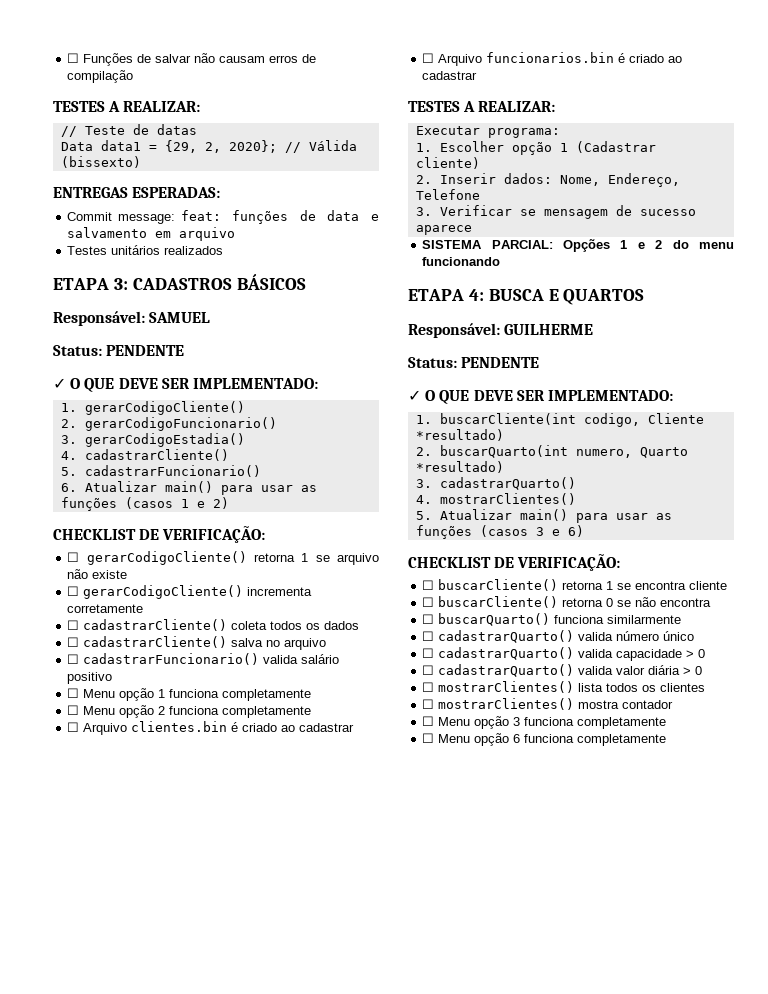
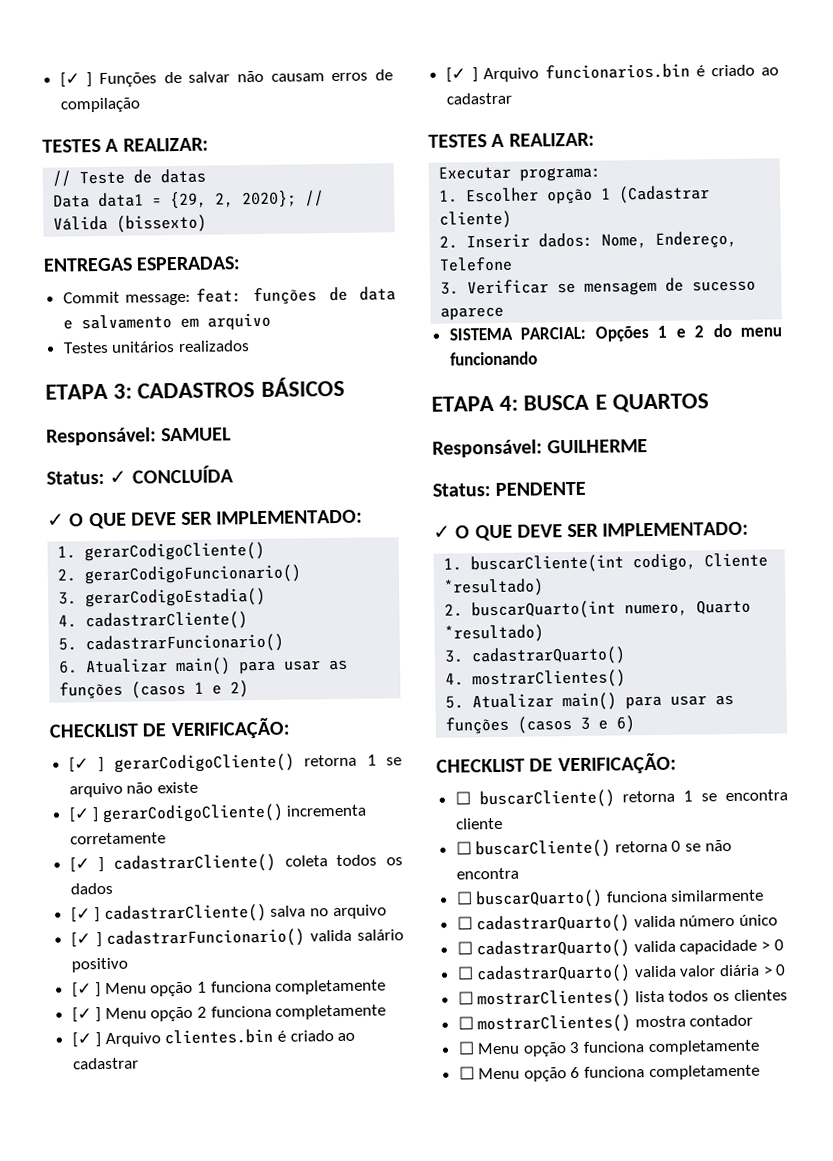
- ☐ Funções de salvar não causam erros de compilação
+ [✓ ] Funções de salvar não causam erros de compilação
  Responsável: SAMUEL
- Status: PENDENTE
+ Status: ✓ CONCLUÍDA
- ☐ gerarCodigoCliente() retorna 1 se arquivo não existe
+ [✓ ] gerarCodigoCliente() retorna 1 se arquivo não existe
- ☐ gerarCodigoCliente() incrementa corretamente
+ [✓ ] gerarCodigoCliente() incrementa corretamente
- ☐ cadastrarCliente() coleta todos os dados
+ [✓ ] cadastrarCliente() coleta todos os dados
- ☐ cadastrarCliente() salva no arquivo
+ [✓ ] cadastrarCliente() salva no arquivo
- ☐ cadastrarFuncionario() valida salário positivo
+ [✓ ] cadastrarFuncionario() valida salário positivo
- ☐ Menu opção 1 funciona completamente
+ [✓ ] Menu opção 1 funciona completamente
- ☐ Menu opção 2 funciona completamente
+ [✓ ] Menu opção 2 funciona completamente
- ☐ Arquivo clientes.bin é criado ao cadastrar
+ [✓ ] Arquivo clientes.bin é criado ao cadastrar
- ☐ Arquivo funcionarios.bin é criado ao cadastrar
+ [✓ ] Arquivo funcionarios.bin é criado ao cadastrar

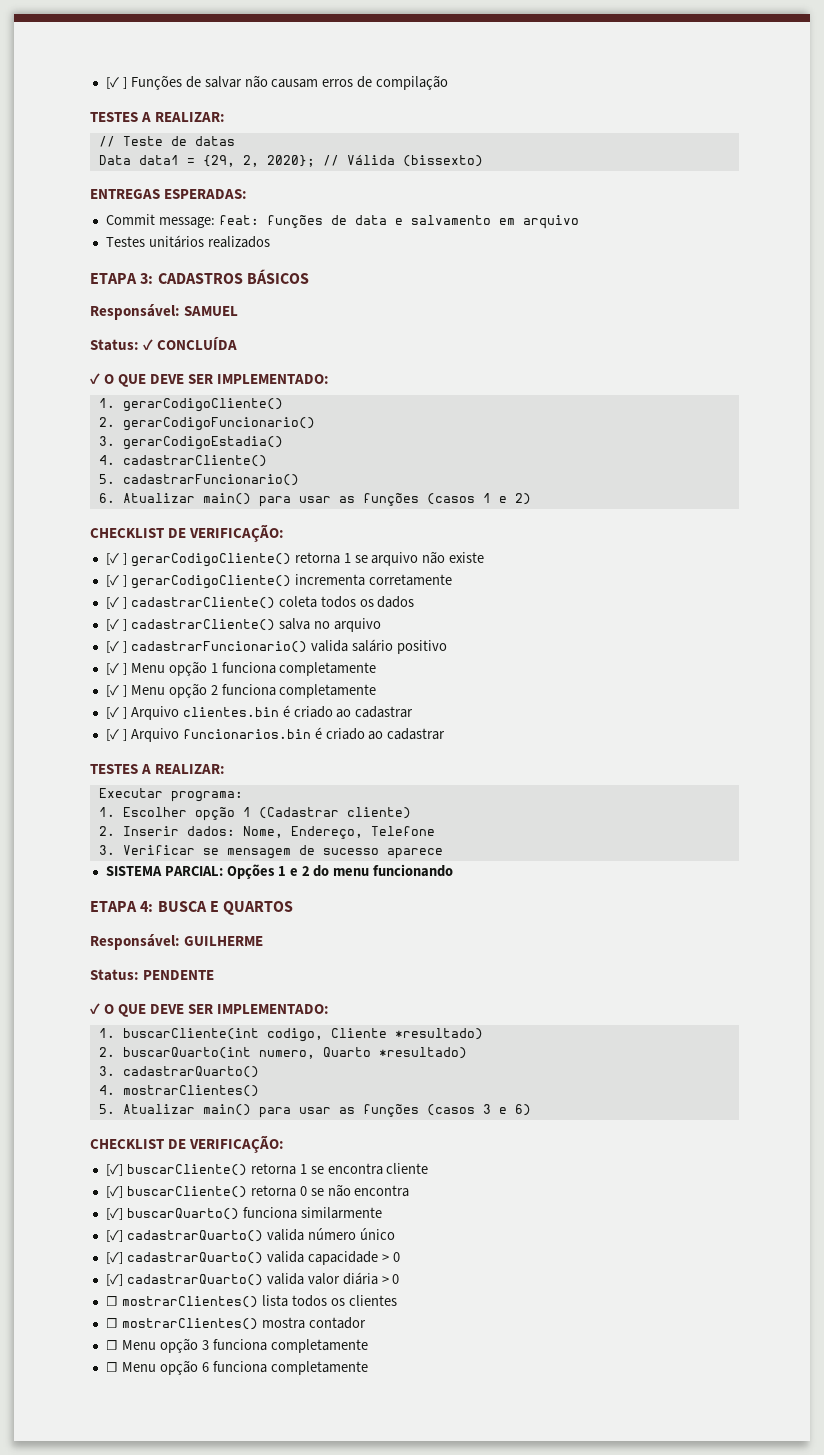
- ☐ buscarCliente() retorna 1 se encontra cliente
+ [✓] buscarCliente() retorna 1 se encontra cliente
- ☐ buscarCliente() retorna 0 se não encontra
+ [✓] buscarCliente() retorna 0 se não encontra
- ☐ buscarQuarto() funciona similarmente
+ [✓] buscarQuarto() funciona similarmente
- ☐ cadastrarQuarto() valida número único
+ [✓] cadastrarQuarto() valida número único
- ☐ cadastrarQuarto() valida capacidade > 0
+ [✓] cadastrarQuarto() valida capacidade > 0
- ☐ cadastrarQuarto() valida valor diária > 0
+ [✓] cadastrarQuarto() valida valor diária > 0

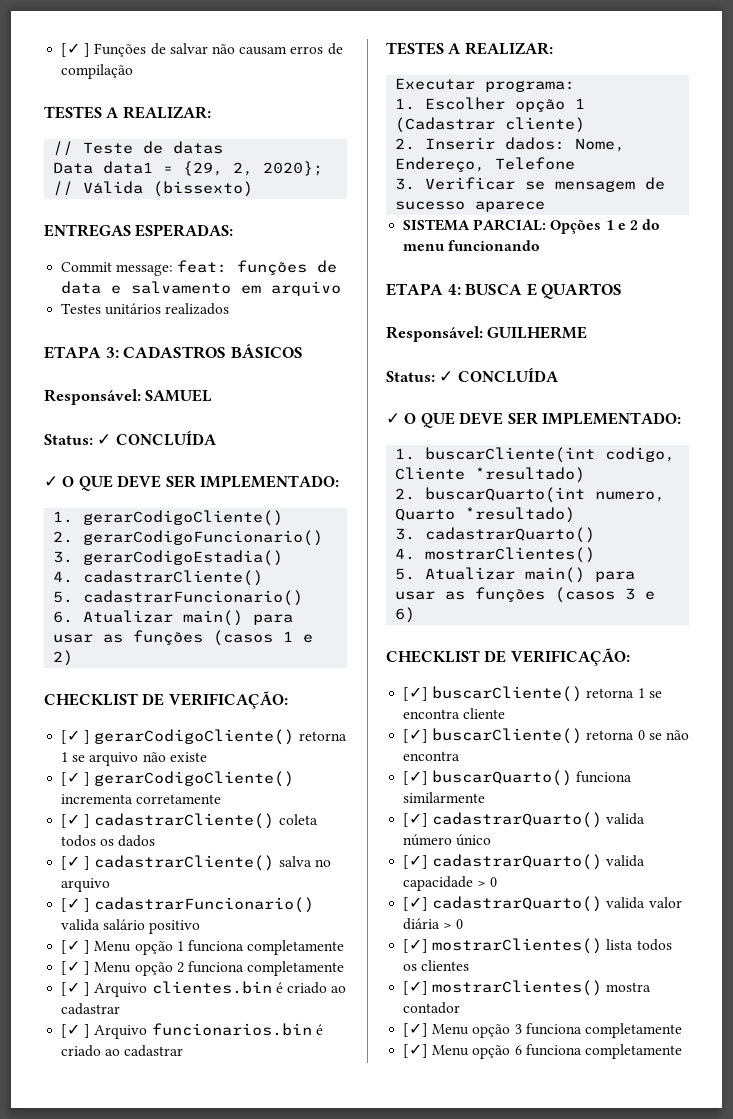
  Responsável: GUILHERME
- Status: PENDENTE
+ Status: ✓ CONCLUÍDA
- ☐ mostrarClientes() lista todos os clientes
+ [✓] mostrarClientes() lista todos os clientes
- ☐ mostrarClientes() mostra contador
+ [✓] mostrarClientes() mostra contador
- ☐ Menu opção 3 funciona completamente
+ [✓] Menu opção 3 funciona completamente
- ☐ Menu opção 6 funciona completamente
+ [✓] Menu opção 6 funciona completamente

